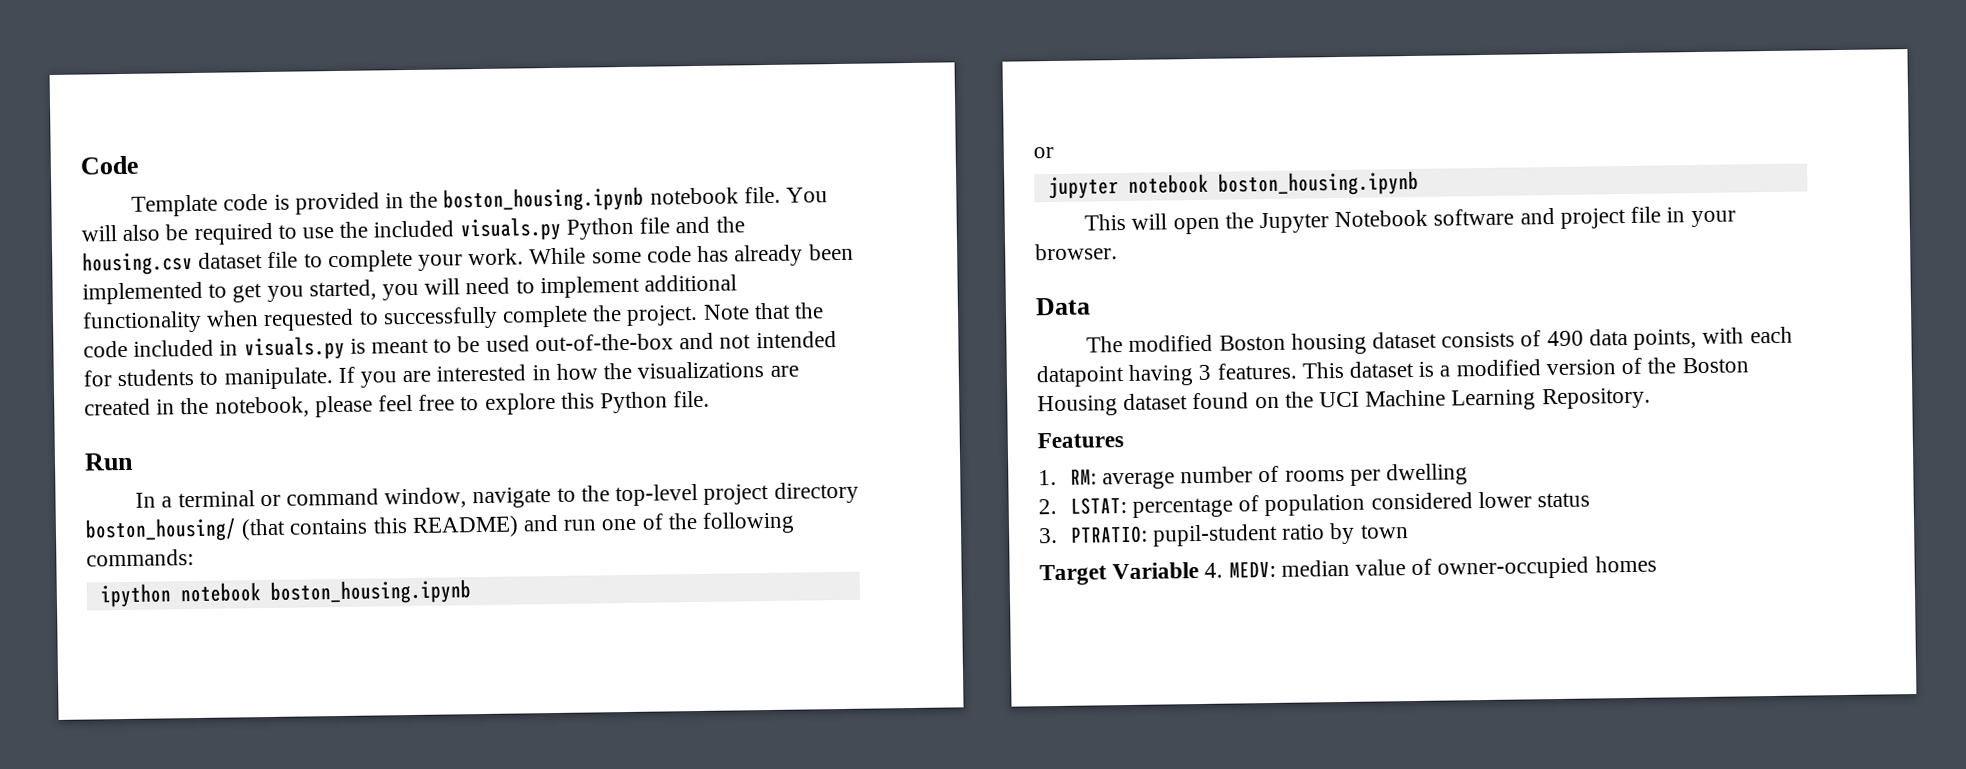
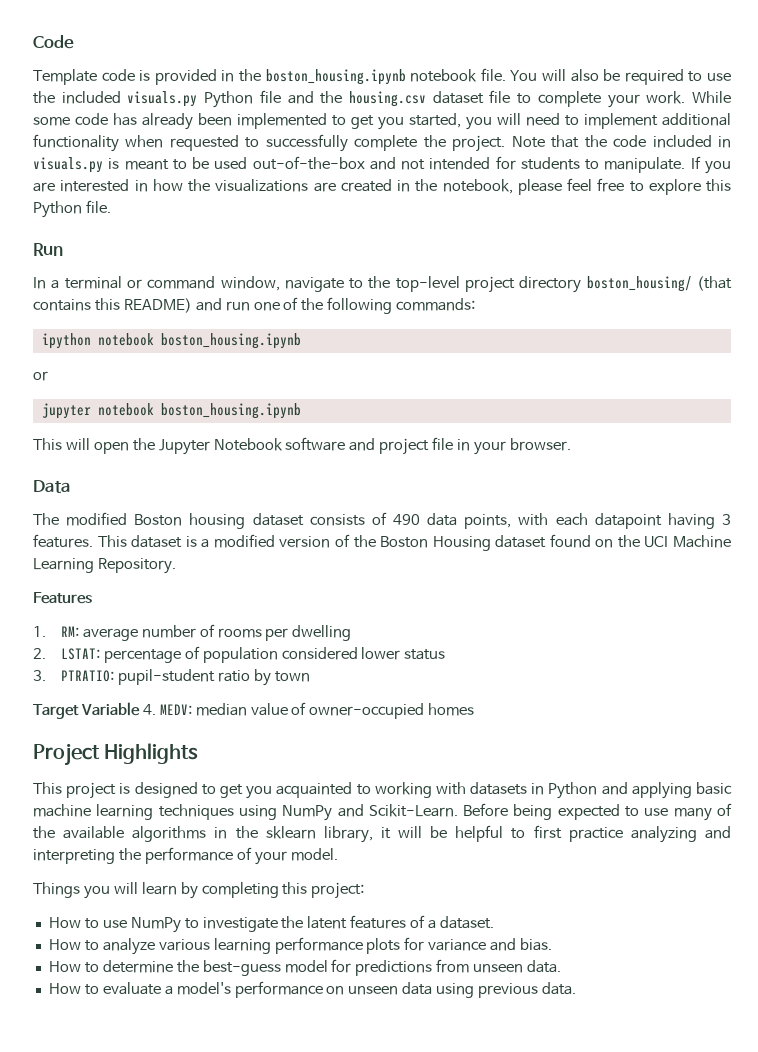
+ Project Highlights
+ This project is designed to get you acquainted to working with datasets in Python and applying basic machine learning techniques using NumPy and Scikit-Learn. Before being expected to use many of the available algorithms in the sklearn library, it will be helpful to first practice analyzing and interpreting the performance of your model.
+ Things you will learn by completing this project:
+ How to use NumPy to investigate the latent features of a dataset.
+ How to analyze various learning performance plots for variance and bias.
+ How to determine the best-guess model for predictions from unseen data.
+ How to evaluate a model's performance on unseen data using previous data.

